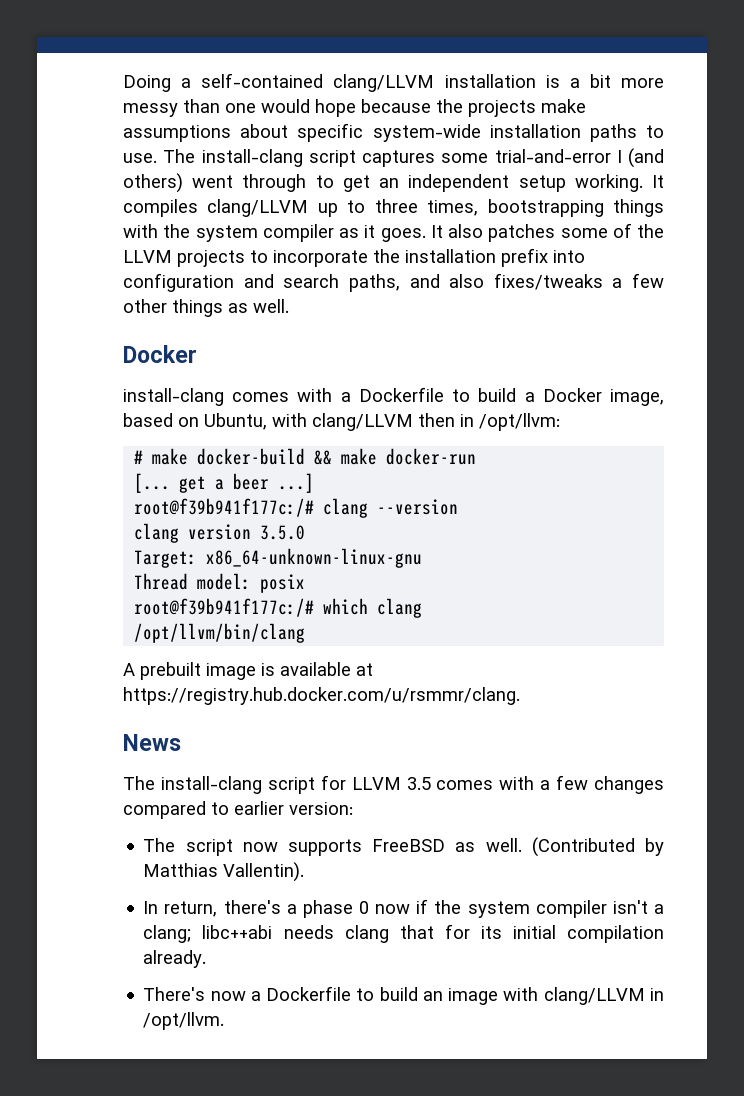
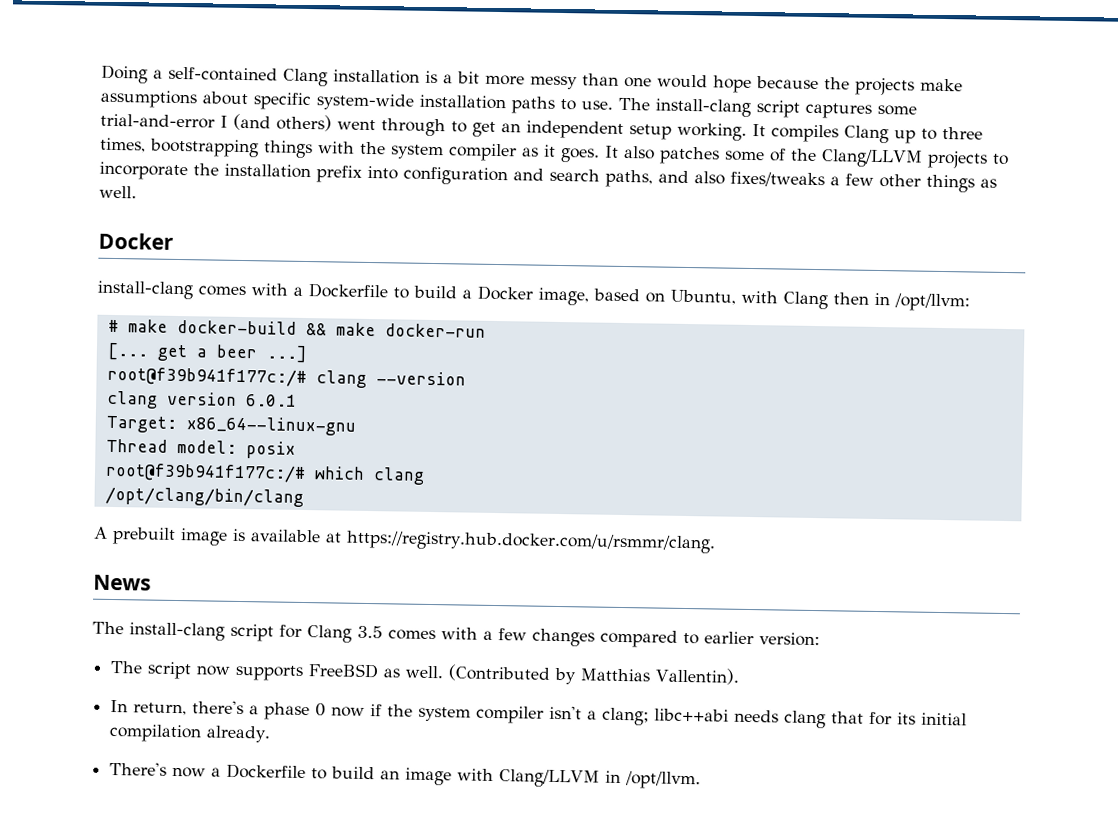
- Doing a self-contained clang/LLVM installation is a bit more messy than one would hope because the projects make assumptions about specific system-wide installation paths to use.
+ Doing a self-contained Clang installation is a bit more messy than one would hope because the projects make assumptions about specific system-wide installation paths to use.
- It compiles clang/LLVM up to three times, bootstrapping things with the system compiler as it goes.
+ It compiles Clang up to three times, bootstrapping things with the system compiler as it goes.
- It also patches some of the LLVM projects to incorporate the installation prefix into configuration and search paths, and also fixes/tweaks a few other things as well.
+ It also patches some of the Clang/LLVM projects to incorporate the installation prefix into configuration and search paths, and also fixes/tweaks a few other things as well.
- install-clang comes with a Dockerfile to build a Docker image, based on Ubuntu, with clang/LLVM then in /opt/llvm:
+ install-clang comes with a Dockerfile to build a Docker image, based on Ubuntu, with Clang then in /opt/llvm:
- clang version 3.5.0
+ clang version 6.0.1
- Target: x86_64-unknown-linux-gnu
+ Target: x86_64--linux-gnu
- /opt/llvm/bin/clang
+ /opt/clang/bin/clang
- The install-clang script for LLVM 3.5 comes with a few changes compared to earlier version:
+ The install-clang script for Clang 3.5 comes with a few changes compared to earlier version:
- There's now a Dockerfile to build an image with clang/LLVM in /opt/llvm.
+ There's now a Dockerfile to build an image with Clang/LLVM in /opt/llvm.

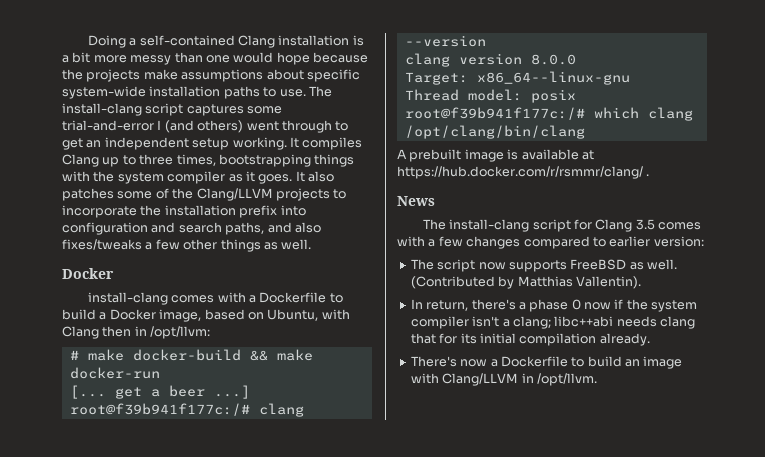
- clang version 6.0.1
+ clang version 8.0.0
- A prebuilt image is available at https://registry.hub.docker.com/u/rsmmr/clang.
+ A prebuilt image is available at https://hub.docker.com/r/rsmmr/clang/ .

